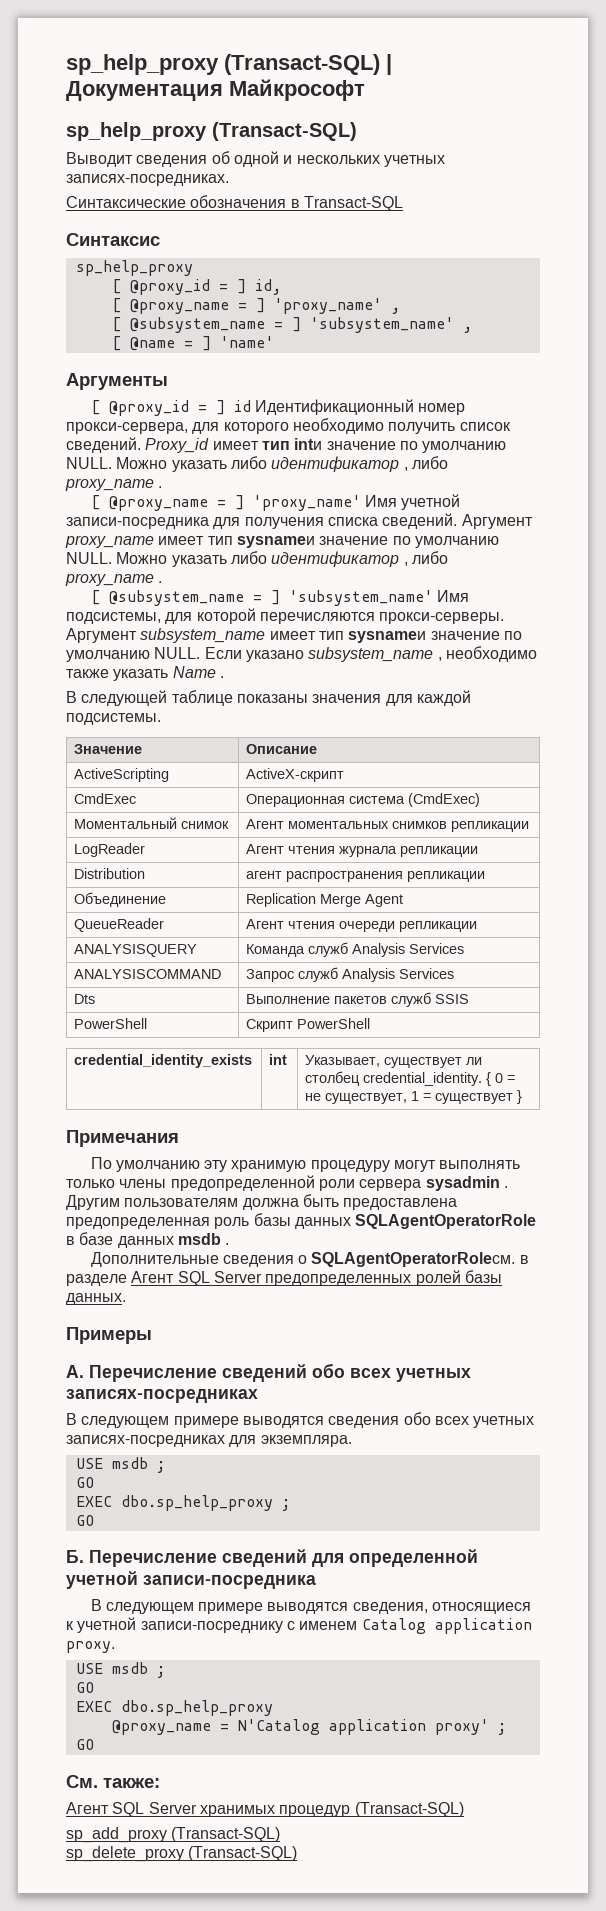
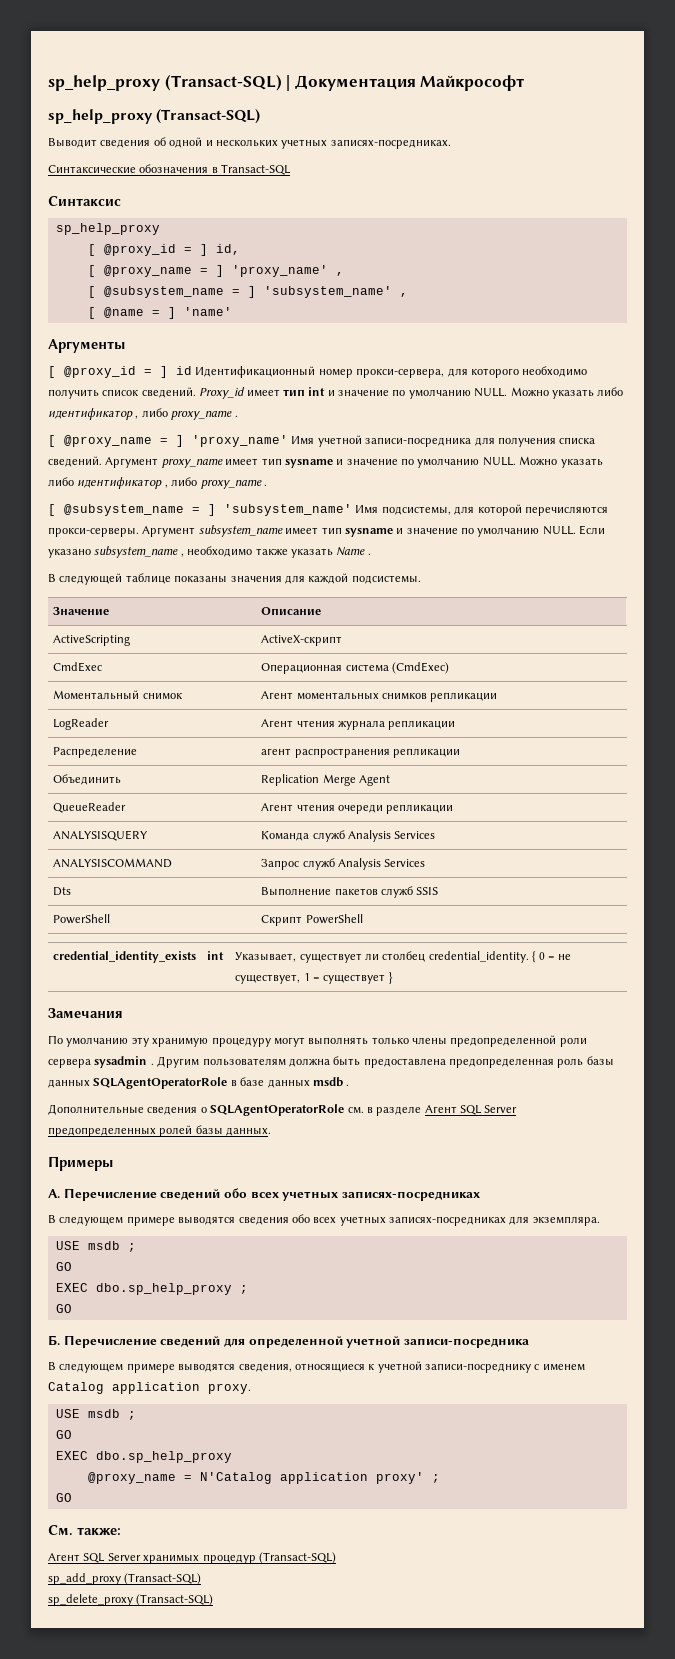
- Proxy_id имеет тип intи значение по умолчанию NULL.
+ Proxy_id имеет тип int и значение по умолчанию NULL.
- Аргумент proxy_name имеет тип sysnameи значение по умолчанию NULL.
+ Аргумент proxy_name имеет тип sysname и значение по умолчанию NULL.
- Аргумент subsystem_name имеет тип sysnameи значение по умолчанию NULL.
+ Аргумент subsystem_name имеет тип sysname и значение по умолчанию NULL.
- Distribution | агент распространения репликации
+ Распределение | агент распространения репликации
- Объединение | Replication Merge Agent
+ Объединить | Replication Merge Agent
- Примечания
+ Замечания
- Дополнительные сведения о SQLAgentOperatorRoleсм. в разделе Агент SQL Server предопределенных ролей базы данных.
+ Дополнительные сведения о SQLAgentOperatorRole см. в разделе Агент SQL Server предопределенных ролей базы данных.

